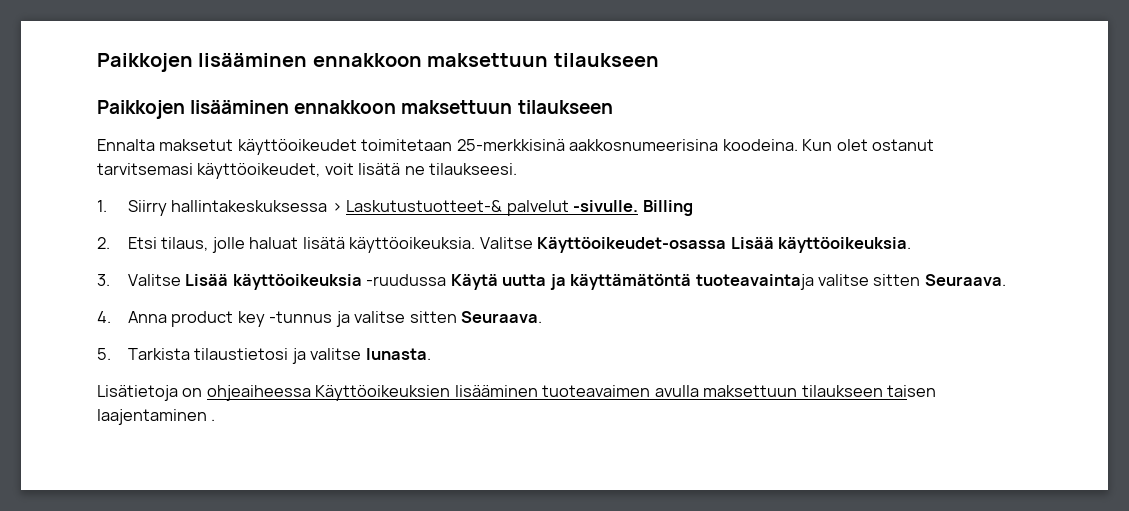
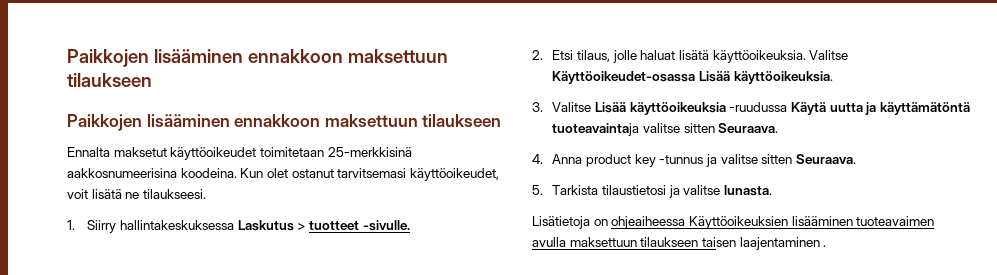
- 1. Siirry hallintakeskuksessa > Laskutustuotteet-& palvelut -sivulle. Billing
+ 1. Siirry hallintakeskuksessa Laskutus > tuotteet -sivulle.

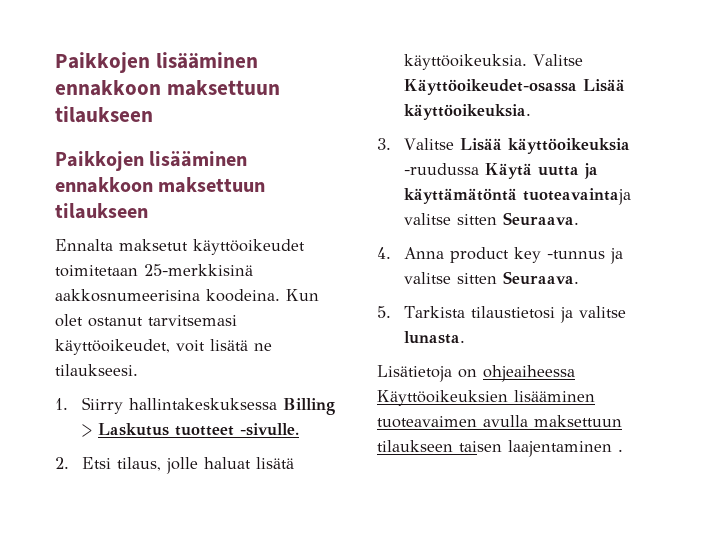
- 1. Siirry hallintakeskuksessa Laskutus > tuotteet -sivulle.
+ 1. Siirry hallintakeskuksessa Billing > Laskutus tuotteet -sivulle.

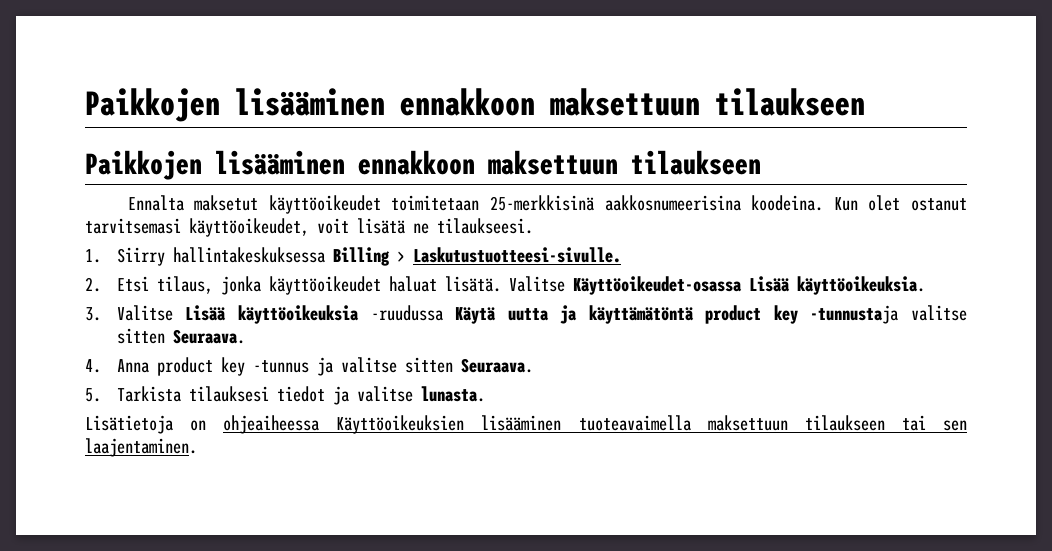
- 1. Siirry hallintakeskuksessa Billing > Laskutus tuotteet -sivulle.
+ 1. Siirry hallintakeskuksessa Billing > Laskutustuotteesi-sivulle.
- 2. Etsi tilaus, jolle haluat lisätä käyttöoikeuksia.
+ 2. Etsi tilaus, jonka käyttöoikeudet haluat lisätä.
- 3. Valitse Lisää käyttöoikeuksia -ruudussa Käytä uutta ja käyttämätöntä tuoteavaintaja valitse sitten Seuraava.
+ 3. Valitse Lisää käyttöoikeuksia -ruudussa Käytä uutta ja käyttämätöntä product key -tunnustaja valitse sitten Seuraava.
- 5. Tarkista tilaustietosi ja valitse lunasta.
+ 5. Tarkista tilauksesi tiedot ja valitse lunasta.
- Lisätietoja on ohjeaiheessa Käyttöoikeuksien lisääminen tuoteavaimen avulla maksettuun tilaukseen taisen laajentaminen .
+ Lisätietoja on ohjeaiheessa Käyttöoikeuksien lisääminen tuoteavaimella maksettuun tilaukseen tai sen laajentaminen.

